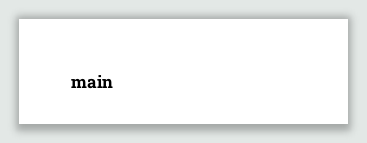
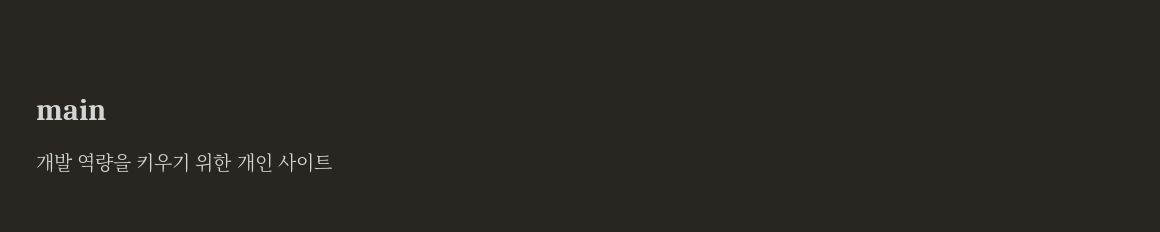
+ 개발 역량을 키우기 위한 개인 사이트

